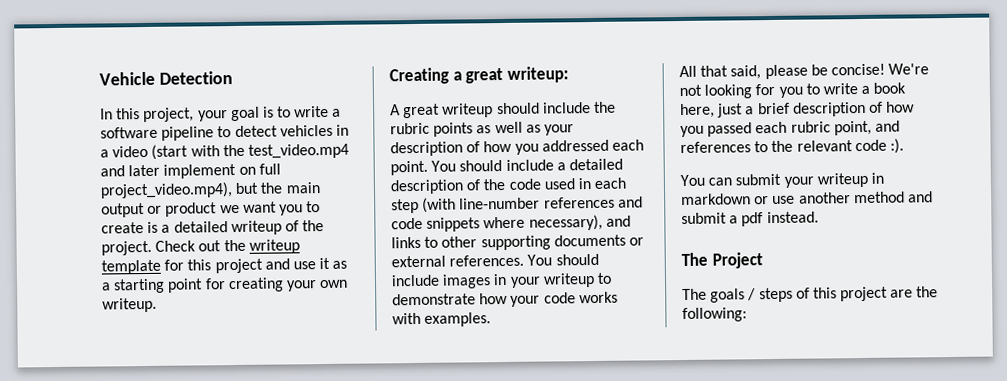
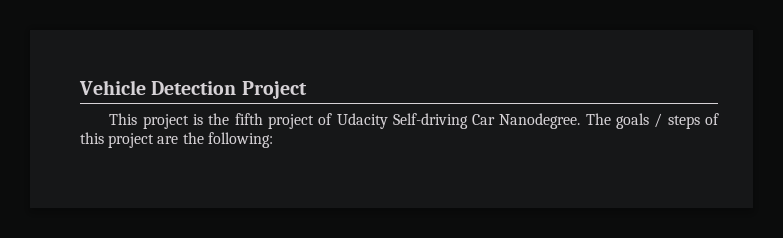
- Vehicle Detection
- In this project, your goal is to write a software pipeline to detect vehicles in a video (start with the test_video.mp4 and later implement on full project_video.mp4), but the main output or product we want you to create is a detailed writeup of the project. Check out the writeup template for this project and use it as a starting point for creating your own writeup.
- Creating a great writeup:
- A great writeup should include the rubric points as well as your description of how you addressed each point. You should include a detailed description of the code used in each step (with line-number references and code snippets where necessary), and links to other supporting documents or external references. You should include images in your writeup to demonstrate how your code works with examples.
- All that said, please be concise! We're not looking for you to write a book here, just a brief description of how you passed each rubric point, and references to the relevant code :).
- You can submit your writeup in markdown or use another method and submit a pdf instead.
- The Project
- The goals / steps of this project are the following:
+ Vehicle Detection Project
+ This project is the fifth project of Udacity Self-driving Car Nanodegree. The goals / steps of this project are the following:

